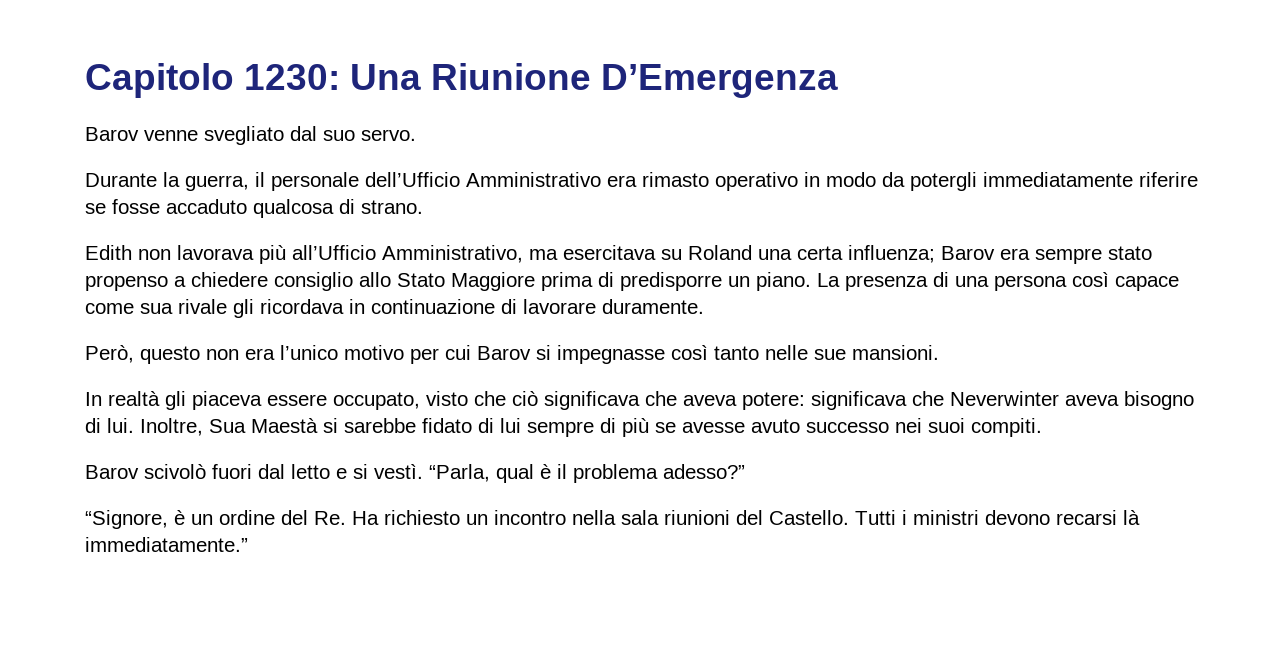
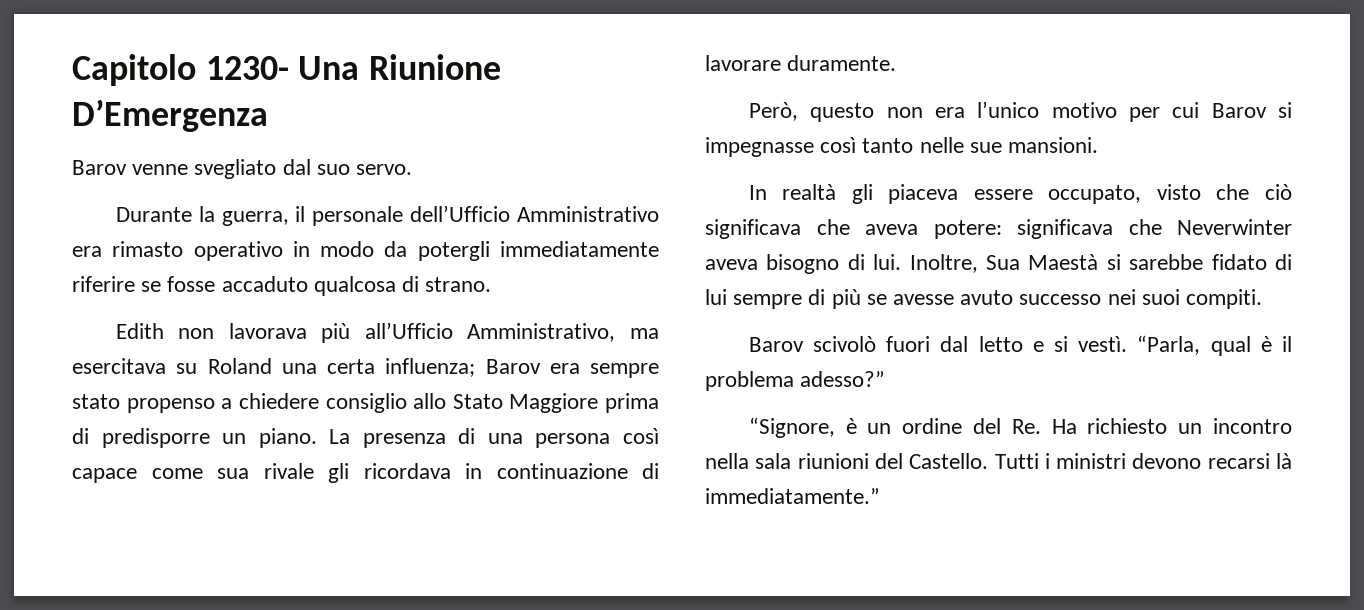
- Capitolo 1230: Una Riunione D’Emergenza
+ Capitolo 1230- Una Riunione D’Emergenza

